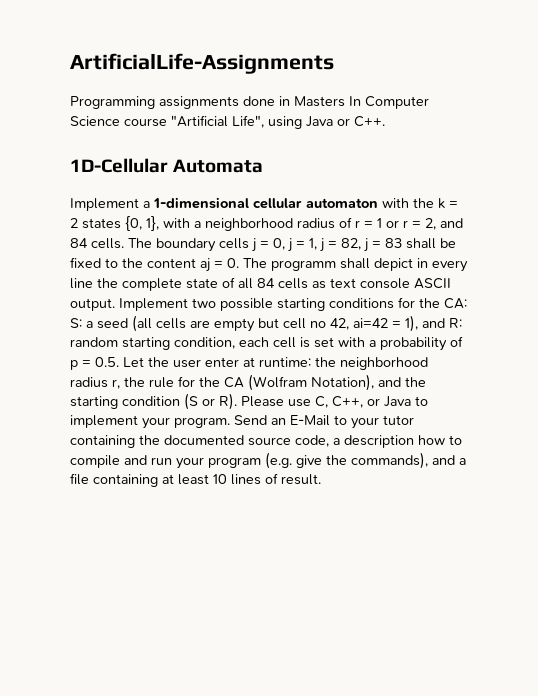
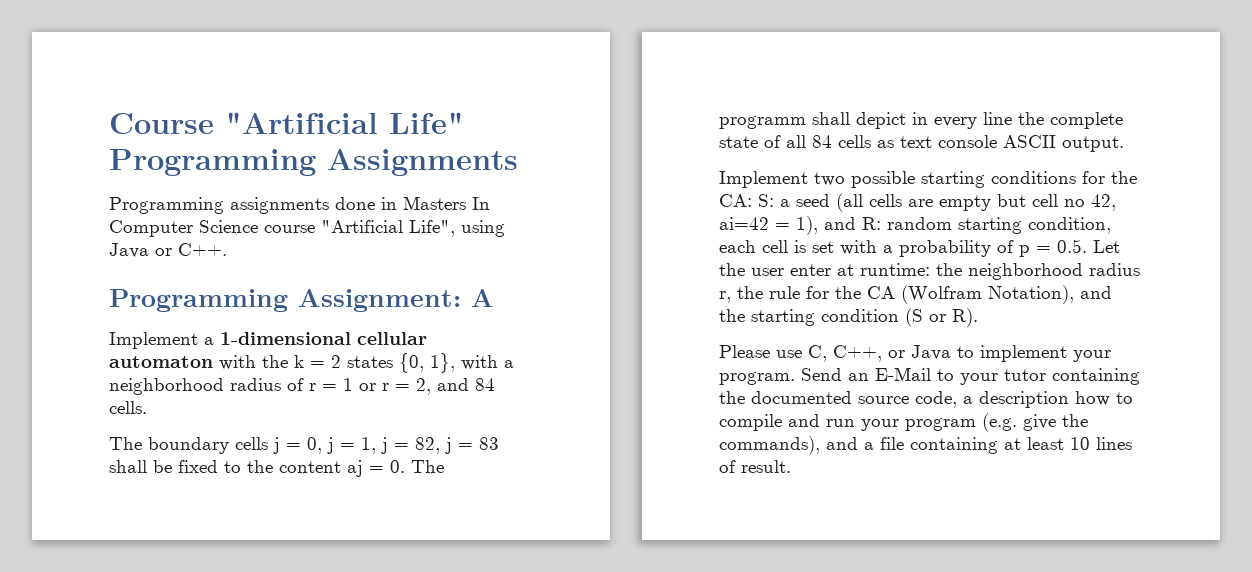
- ArtificialLife-Assignments
+ Course "Artificial Life" Programming Assignments
- 1D-Cellular Automata
+ Programming Assignment: A
- Implement a 1-dimensional cellular automaton with the k = 2 states {0, 1}, with a neighborhood radius of r = 1 or r = 2, and 84 cells. The boundary cells j = 0, j = 1, j = 82, j = 83 shall be fixed to the content aj = 0. The programm shall depict in every line the complete state of all 84 cells as text console ASCII output. Implement two possible starting conditions for the CA:
+ Implement a 1-dimensional cellular automaton with the k = 2 states {0, 1}, with a neighborhood radius of r = 1 or r = 2, and 84 cells.
+ The boundary cells j = 0, j = 1, j = 82, j = 83 shall be fixed to the content aj = 0. The programm shall depict in every line the complete state of all 84 cells as text console ASCII output.
+ Implement two possible starting conditions for the CA:
- the neighborhood radius r, the rule for the CA (Wolfram Notation), and the starting condition (S or R). Please use C, C++, or Java to implement your program.
+ the neighborhood radius r, the rule for the CA (Wolfram Notation), and the starting condition (S or R).
+ Please use C, C++, or Java to implement your program.

